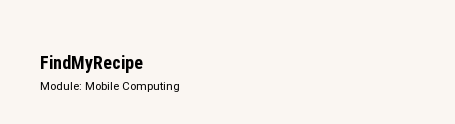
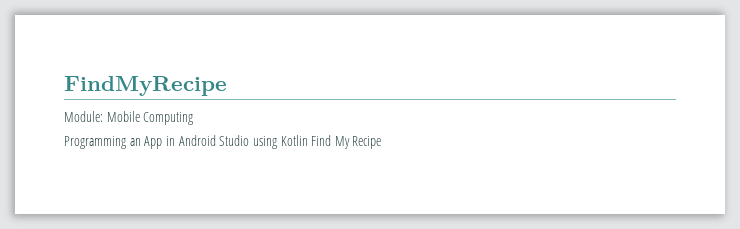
+ Programming an App in Android Studio using Kotlin Find My Recipe

